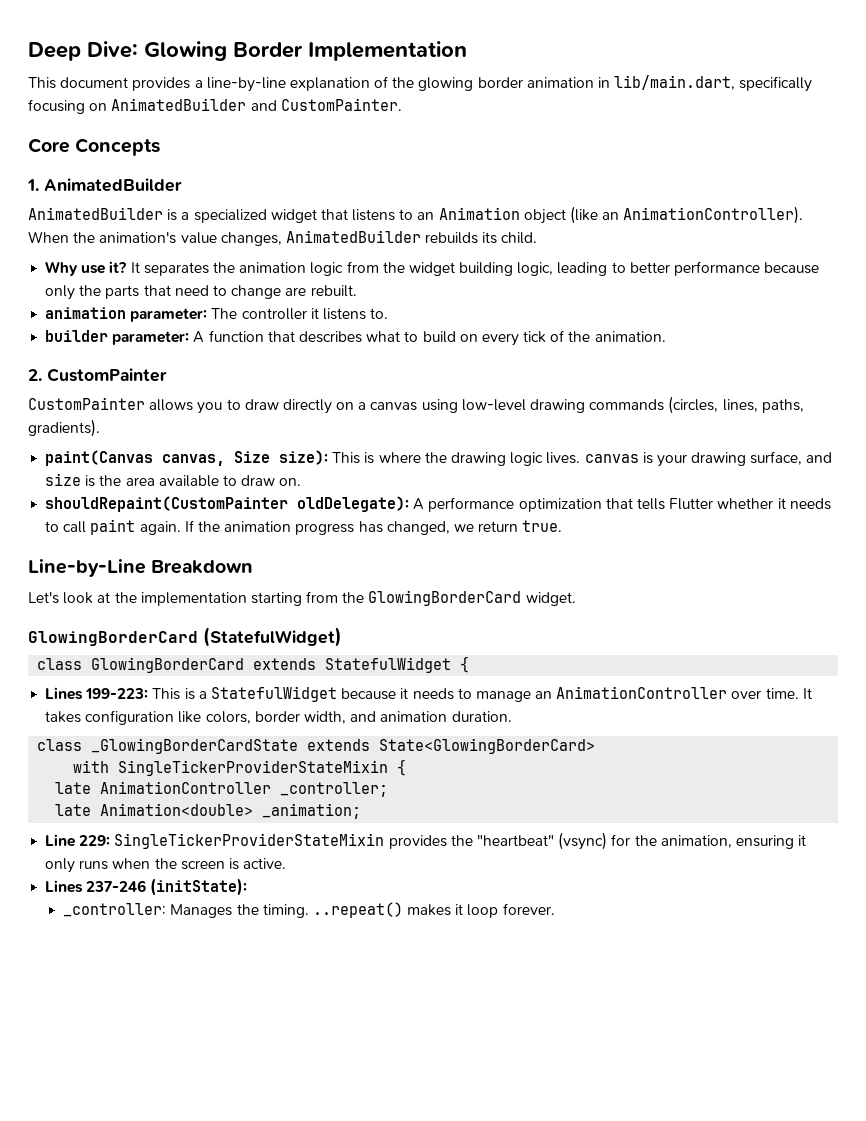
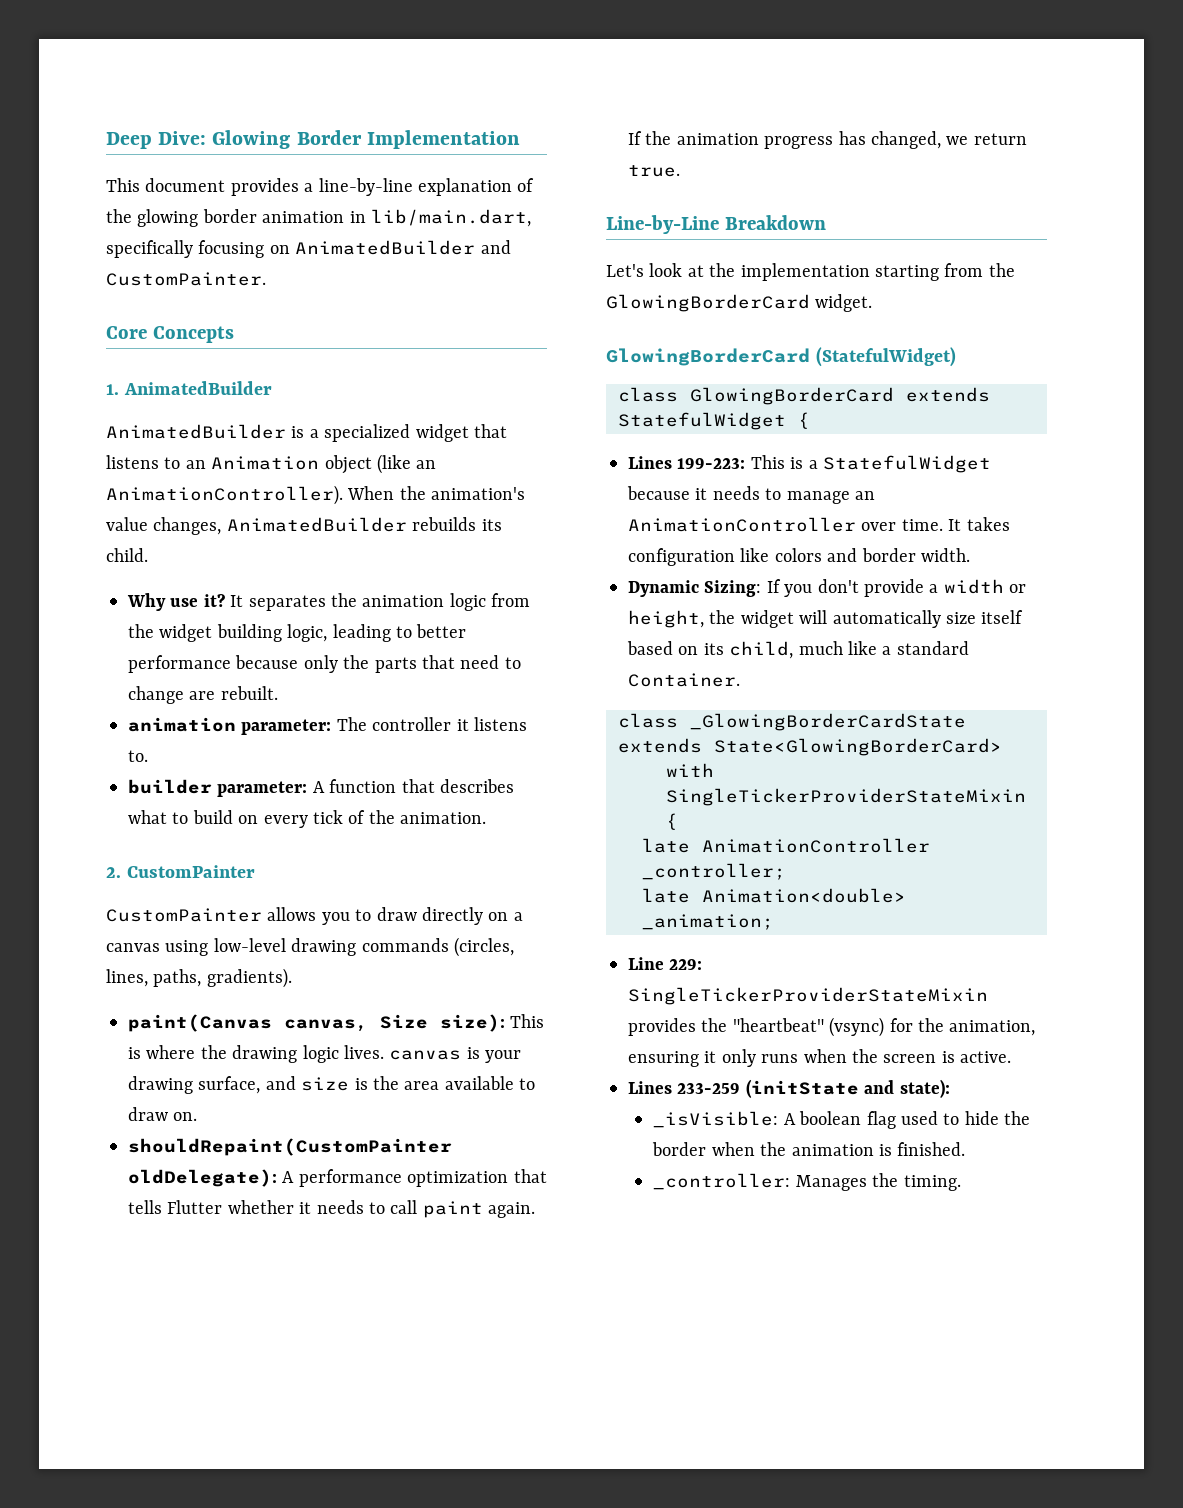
- It takes configuration like colors, border width, and animation duration.
+ It takes configuration like colors and border width.
+ Dynamic Sizing: If you don't provide a width or height, the widget will automatically size itself based on its child, much like a standard Container.
- Lines 237-246 (initState):
+ Lines 233-259 (initState and state):
+ _isVisible: A boolean flag used to hide the border when the animation is finished.
- _controller: Manages the timing. ..repeat() makes it loop forever.
+ _controller: Manages the timing.

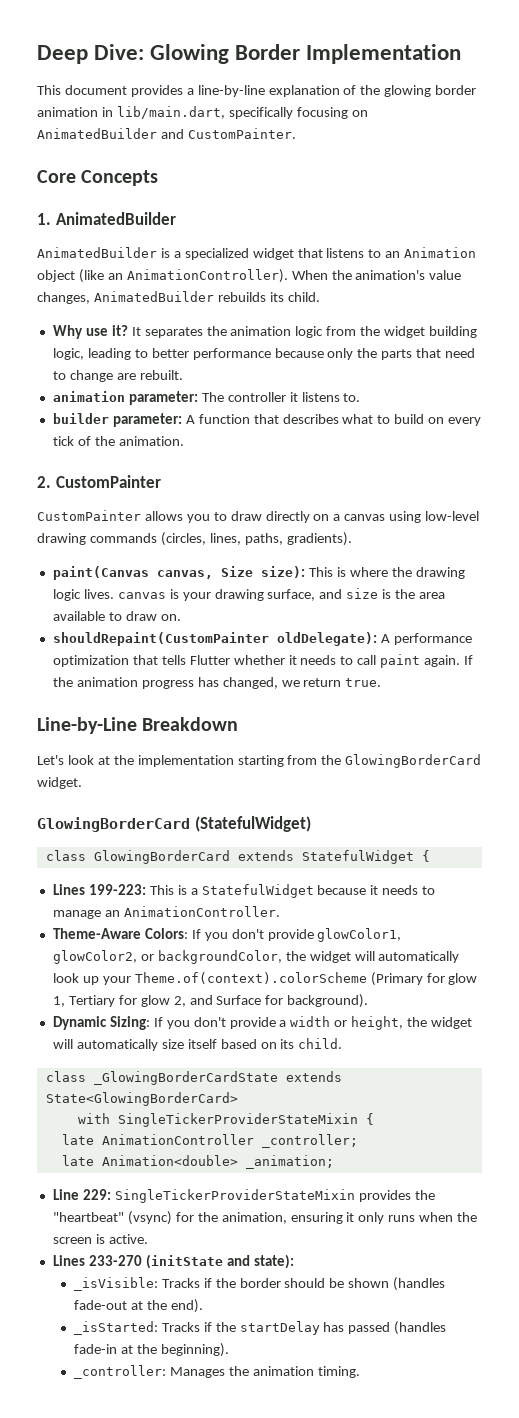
- Lines 199-223: This is a StatefulWidget because it needs to manage an AnimationController over time. It takes configuration like colors and border width.
+ Lines 199-223: This is a StatefulWidget because it needs to manage an AnimationController.
+ Theme-Aware Colors: If you don't provide glowColor1, glowColor2, or backgroundColor, the widget will automatically look up your Theme.of(context).colorScheme (Primary for glow 1, Tertiary for glow 2, and Surface for background).
- Dynamic Sizing: If you don't provide a width or height, the widget will automatically size itself based on its child, much like a standard Container.
+ Dynamic Sizing: If you don't provide a width or height, the widget will automatically size itself based on its child.
- Lines 233-259 (initState and state):
+ Lines 233-270 (initState and state):
- _isVisible: A boolean flag used to hide the border when the animation is finished.
+ _isVisible: Tracks if the border should be shown (handles fade-out at the end).
+ _isStarted: Tracks if the startDelay has passed (handles fade-in at the beginning).
- _controller: Manages the timing.
+ _controller: Manages the animation timing.

